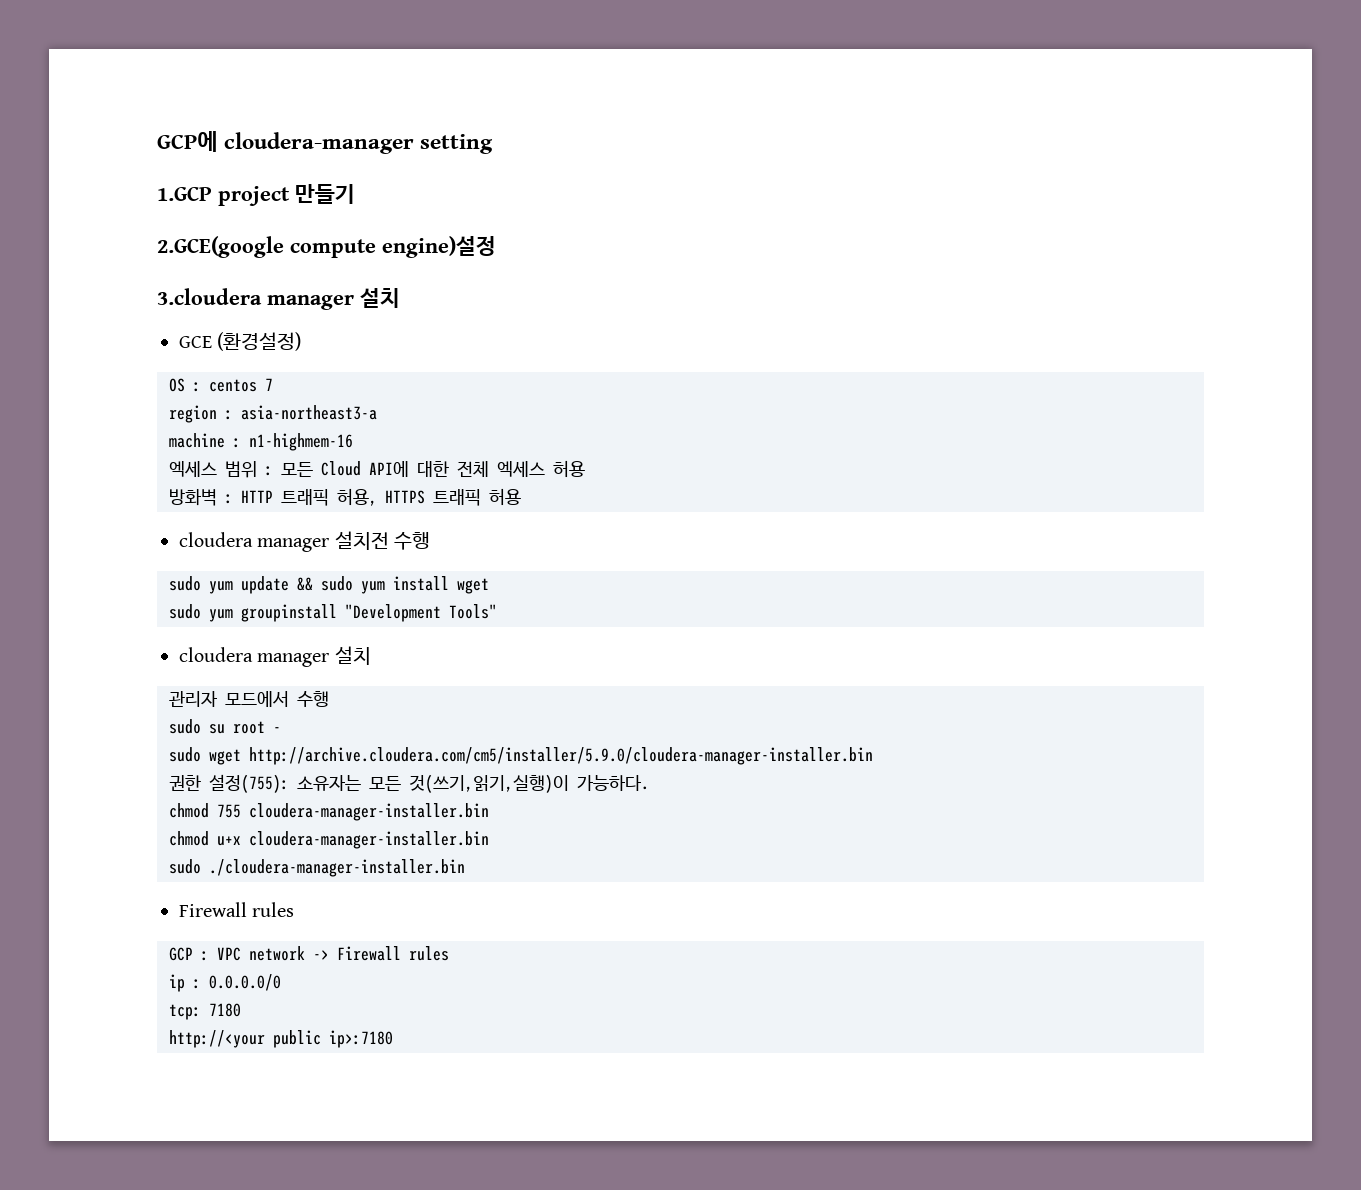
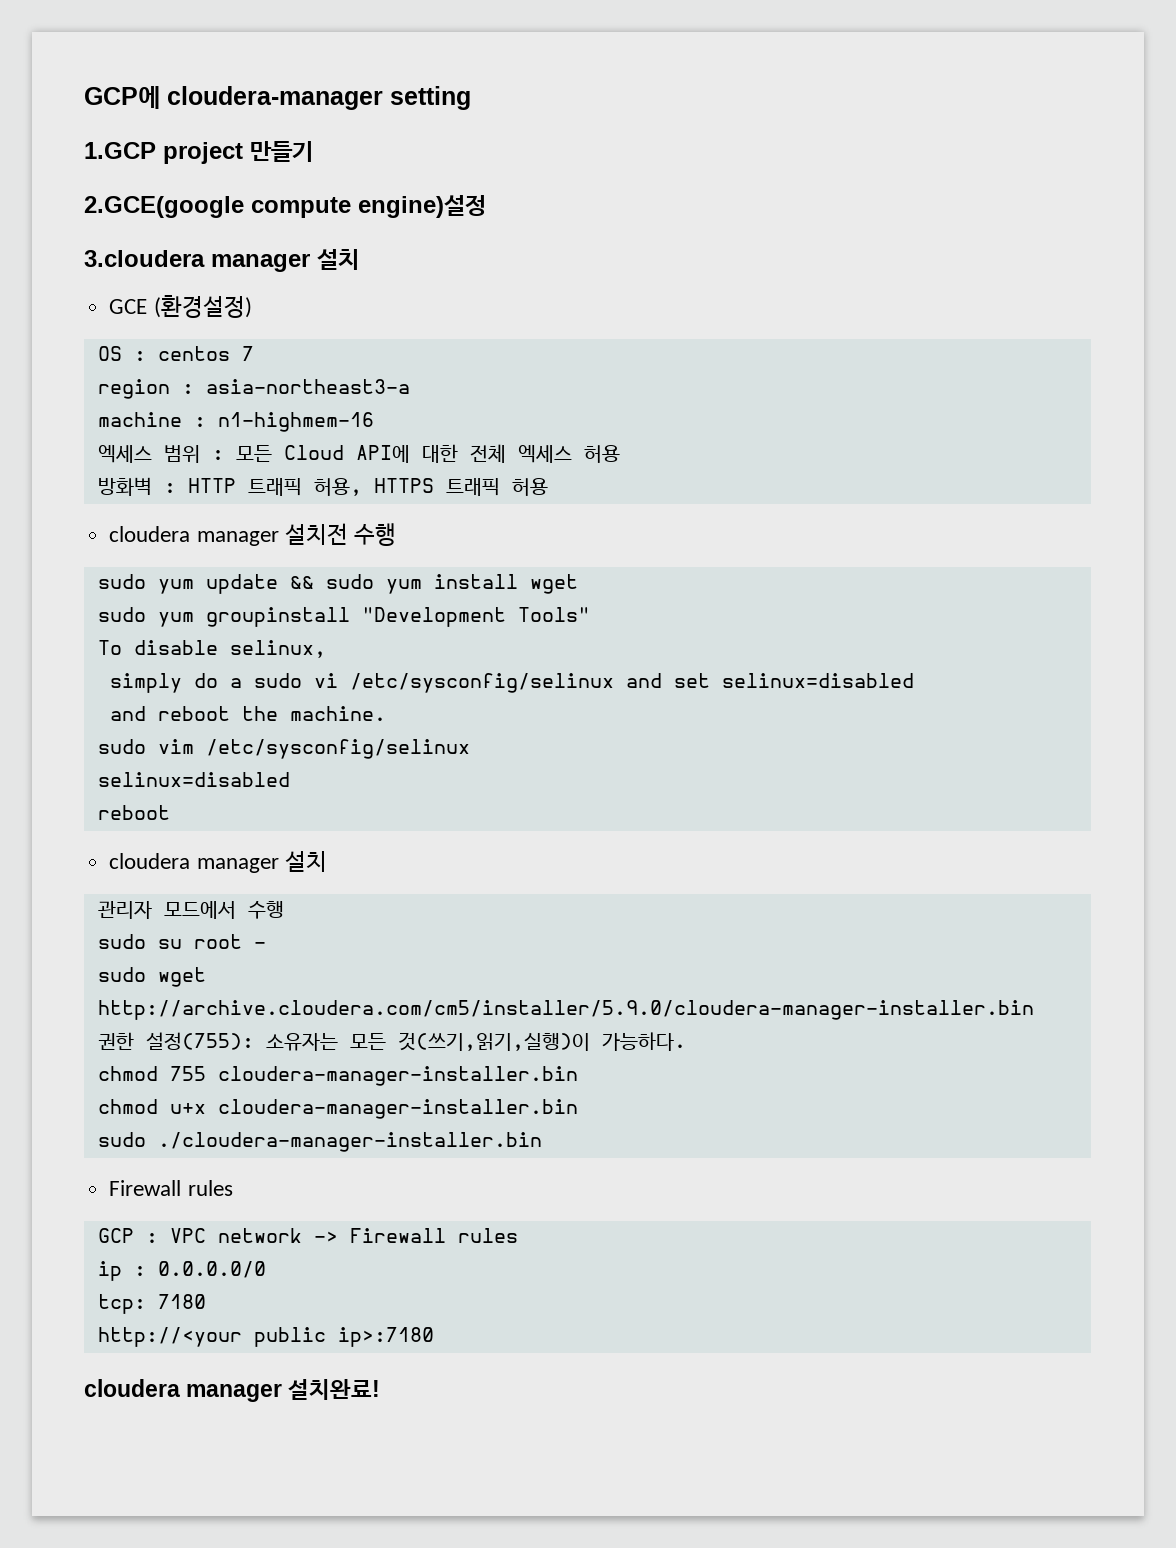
+ To disable selinux,
+ simply do a sudo vi /etc/sysconfig/selinux and set selinux=disabled
+ and reboot the machine.
+ sudo vim /etc/sysconfig/selinux
+ selinux=disabled
+ reboot
+ cloudera manager 설치완료!

